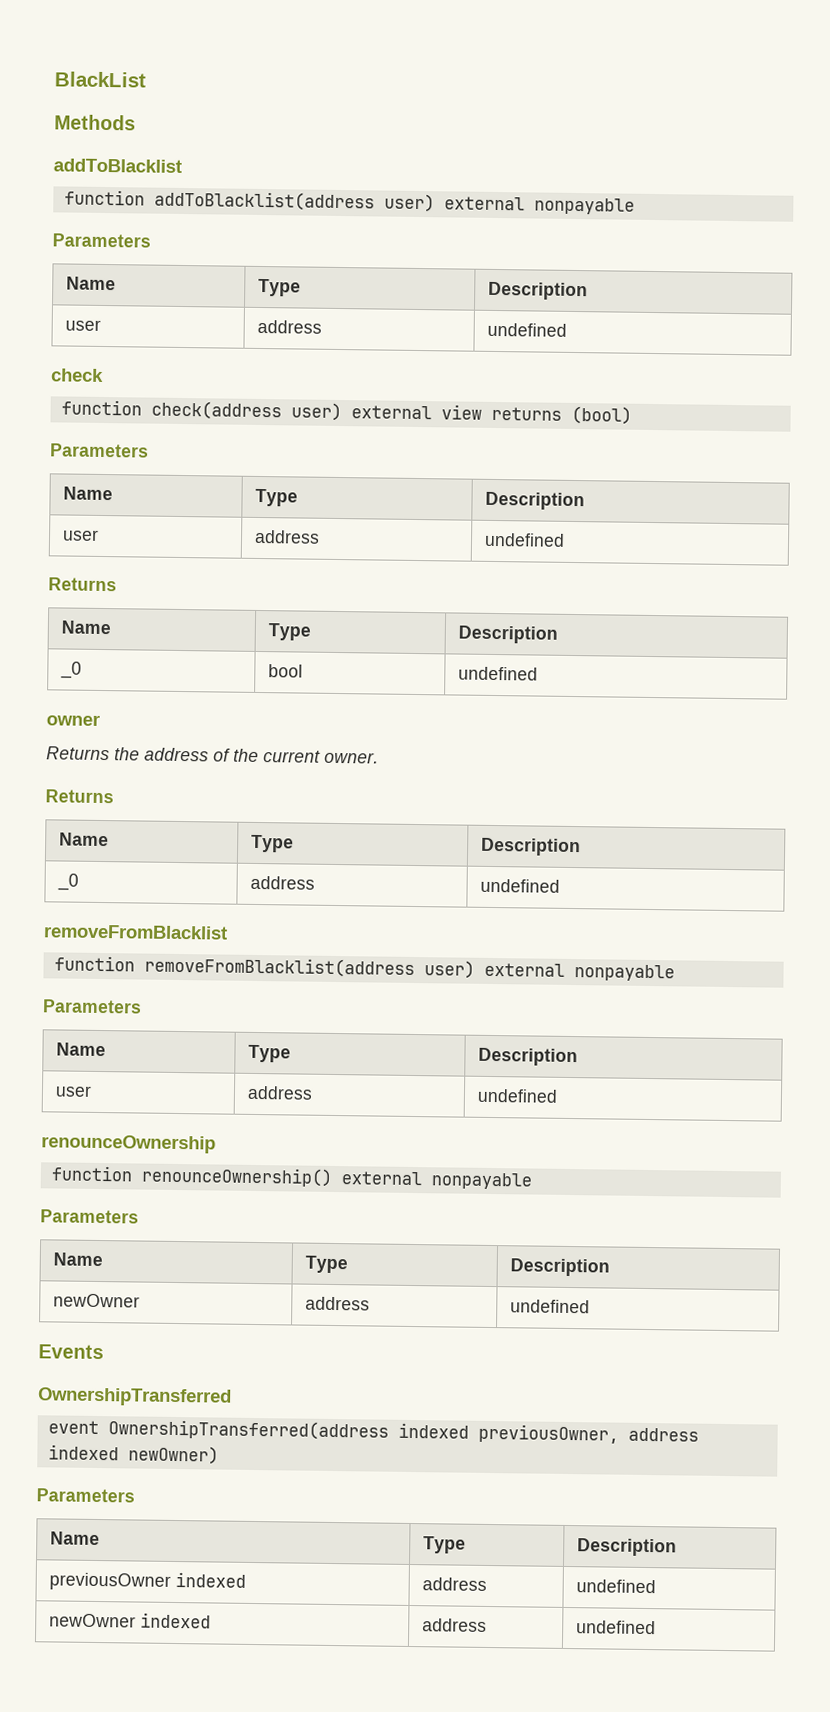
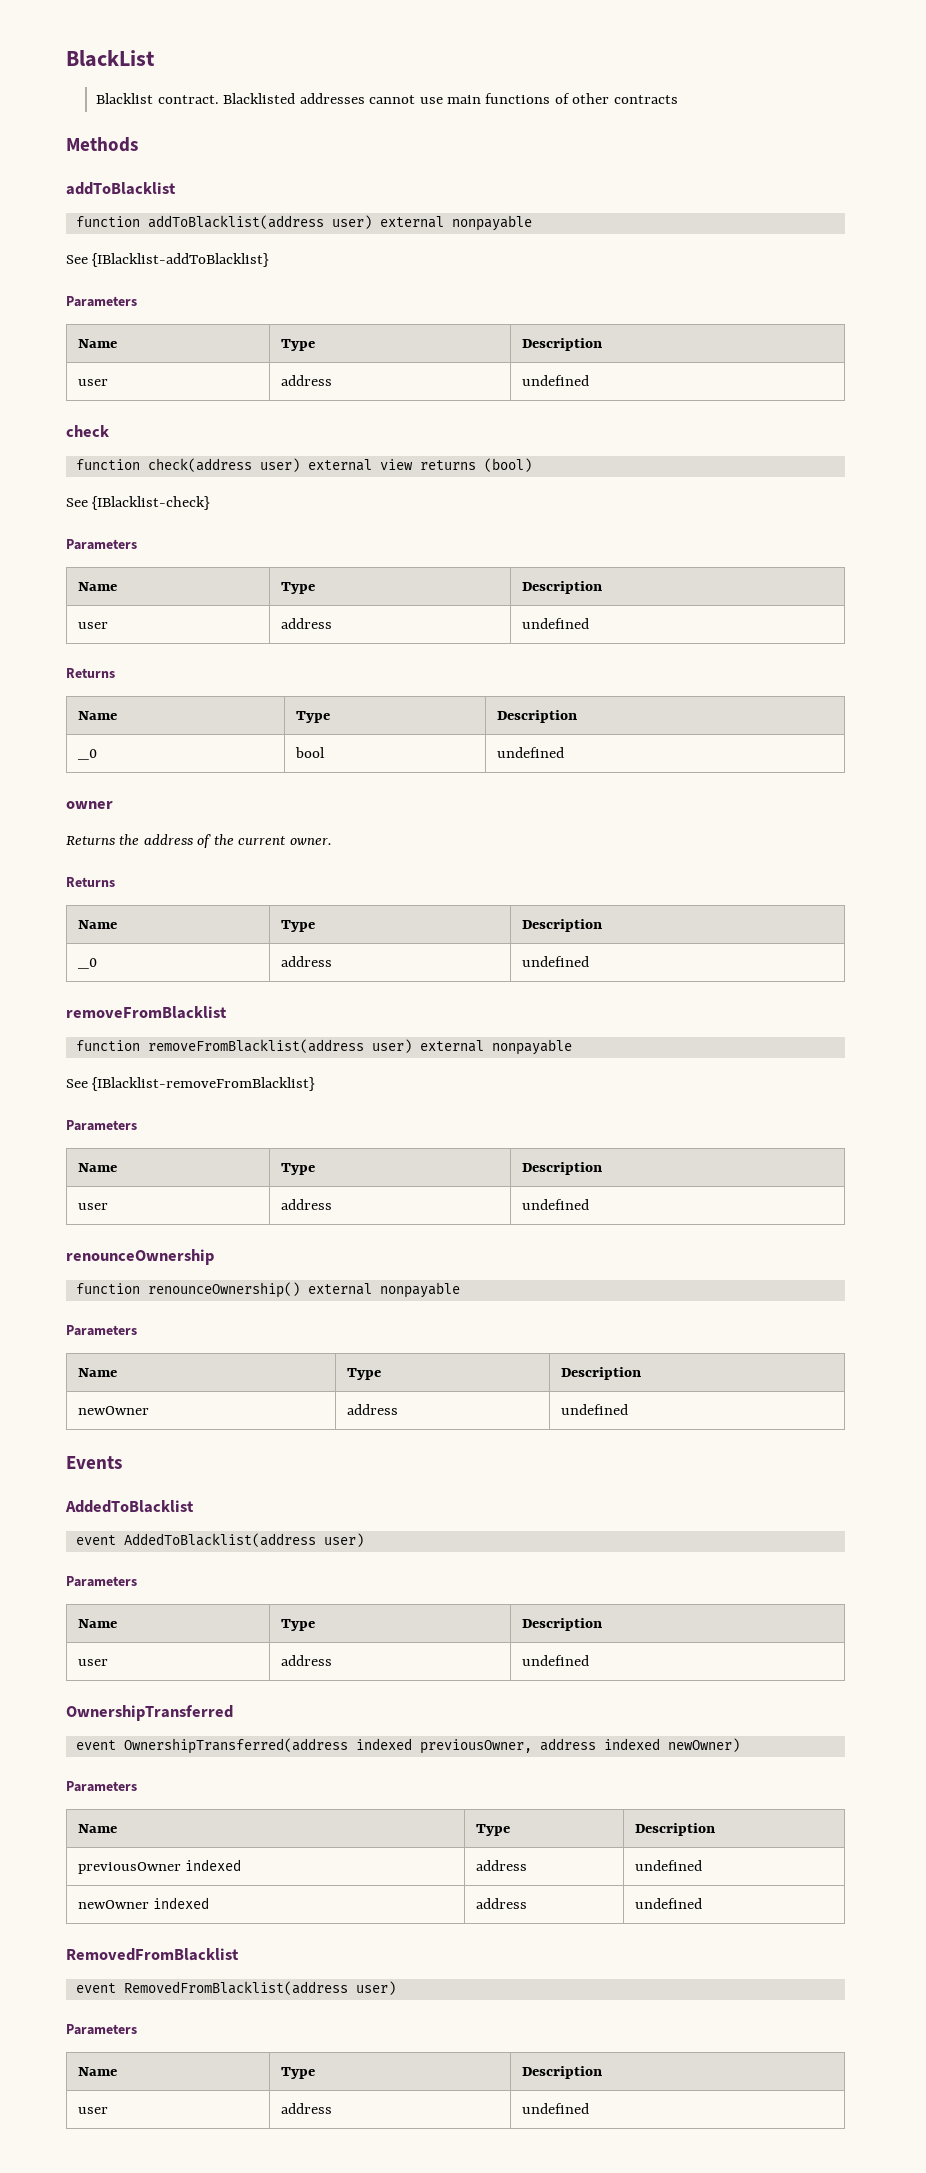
+ Blacklist contract. Blacklisted addresses cannot use main functions of other contracts
+ See {IBlacklist-addToBlacklist}
+ See {IBlacklist-check}
+ See {IBlacklist-removeFromBlacklist}
+ AddedToBlacklist
+ event AddedToBlacklist(address user)
+ Parameters
+ Name | Type | Description
+ user | address | undefined
+ RemovedFromBlacklist
+ event RemovedFromBlacklist(address user)
+ Parameters
+ Name | Type | Description
+ user | address | undefined

